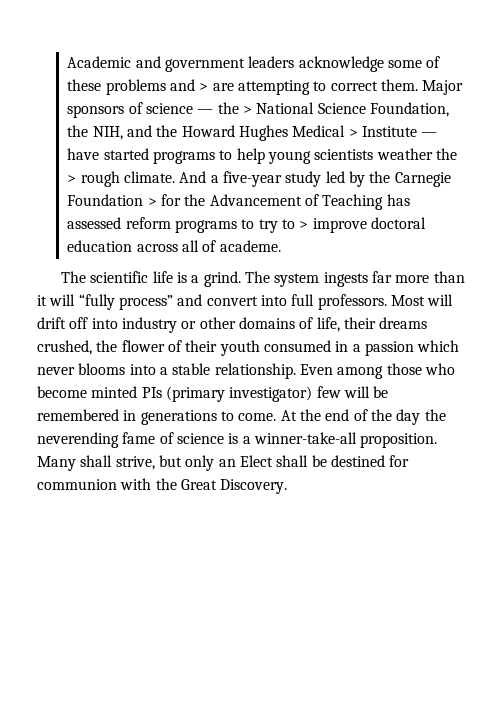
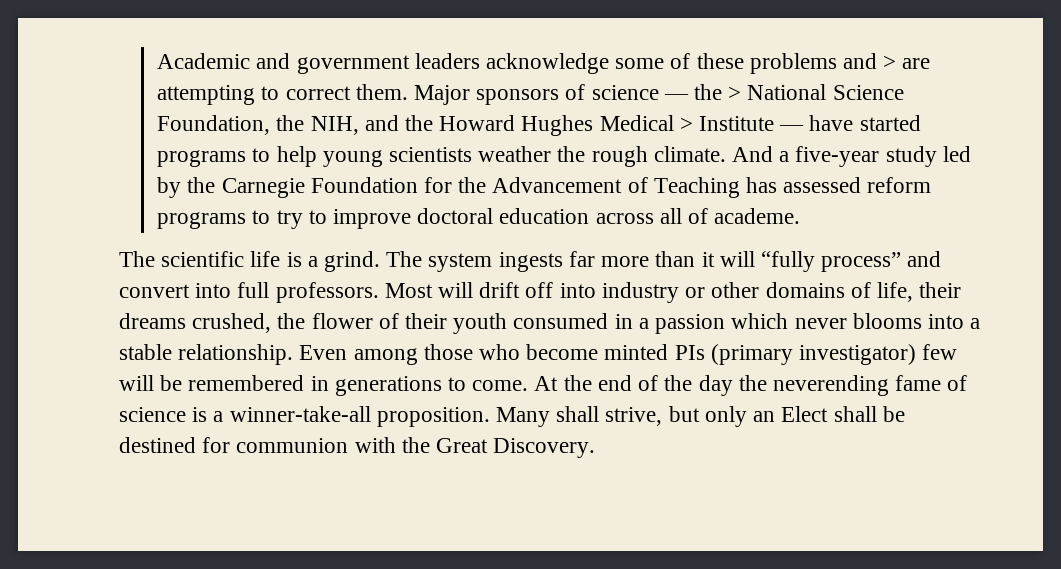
- Major sponsors of science — the > National Science Foundation, the NIH, and the Howard Hughes Medical > Institute — have started programs to help young scientists weather the > rough climate.
+ Major sponsors of science — the > National Science Foundation, the NIH, and the Howard Hughes Medical > Institute — have started programs to help young scientists weather the rough climate.
- And a five-year study led by the Carnegie Foundation > for the Advancement of Teaching has assessed reform programs to try to > improve doctoral education across all of academe.
+ And a five-year study led by the Carnegie Foundation for the Advancement of Teaching has assessed reform programs to try to improve doctoral education across all of academe.

